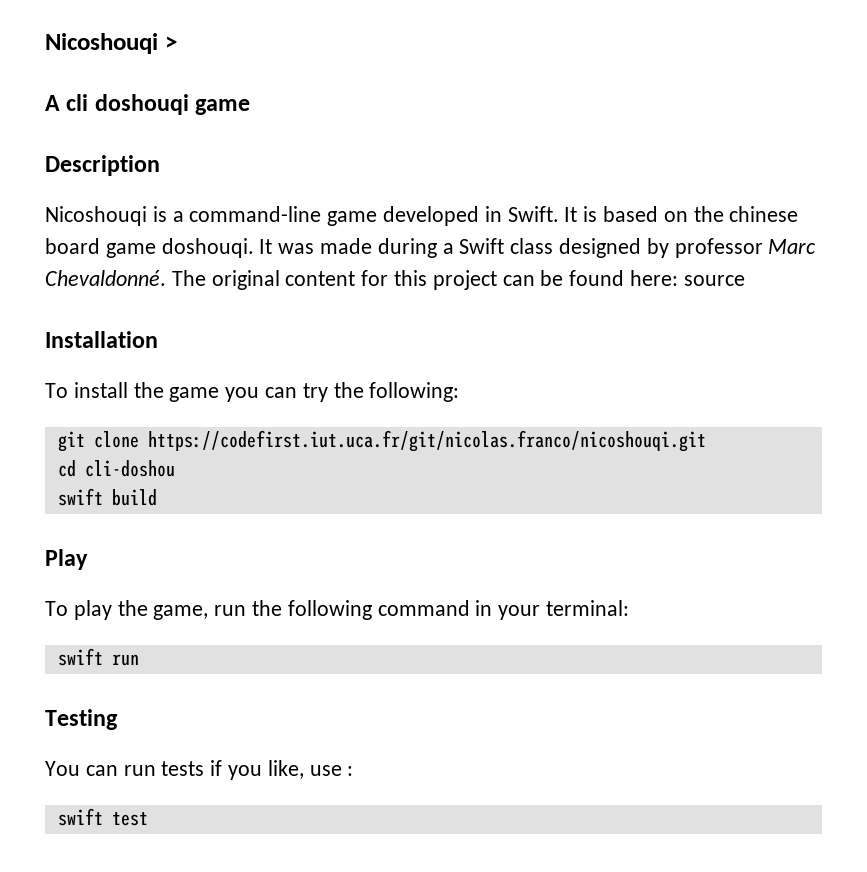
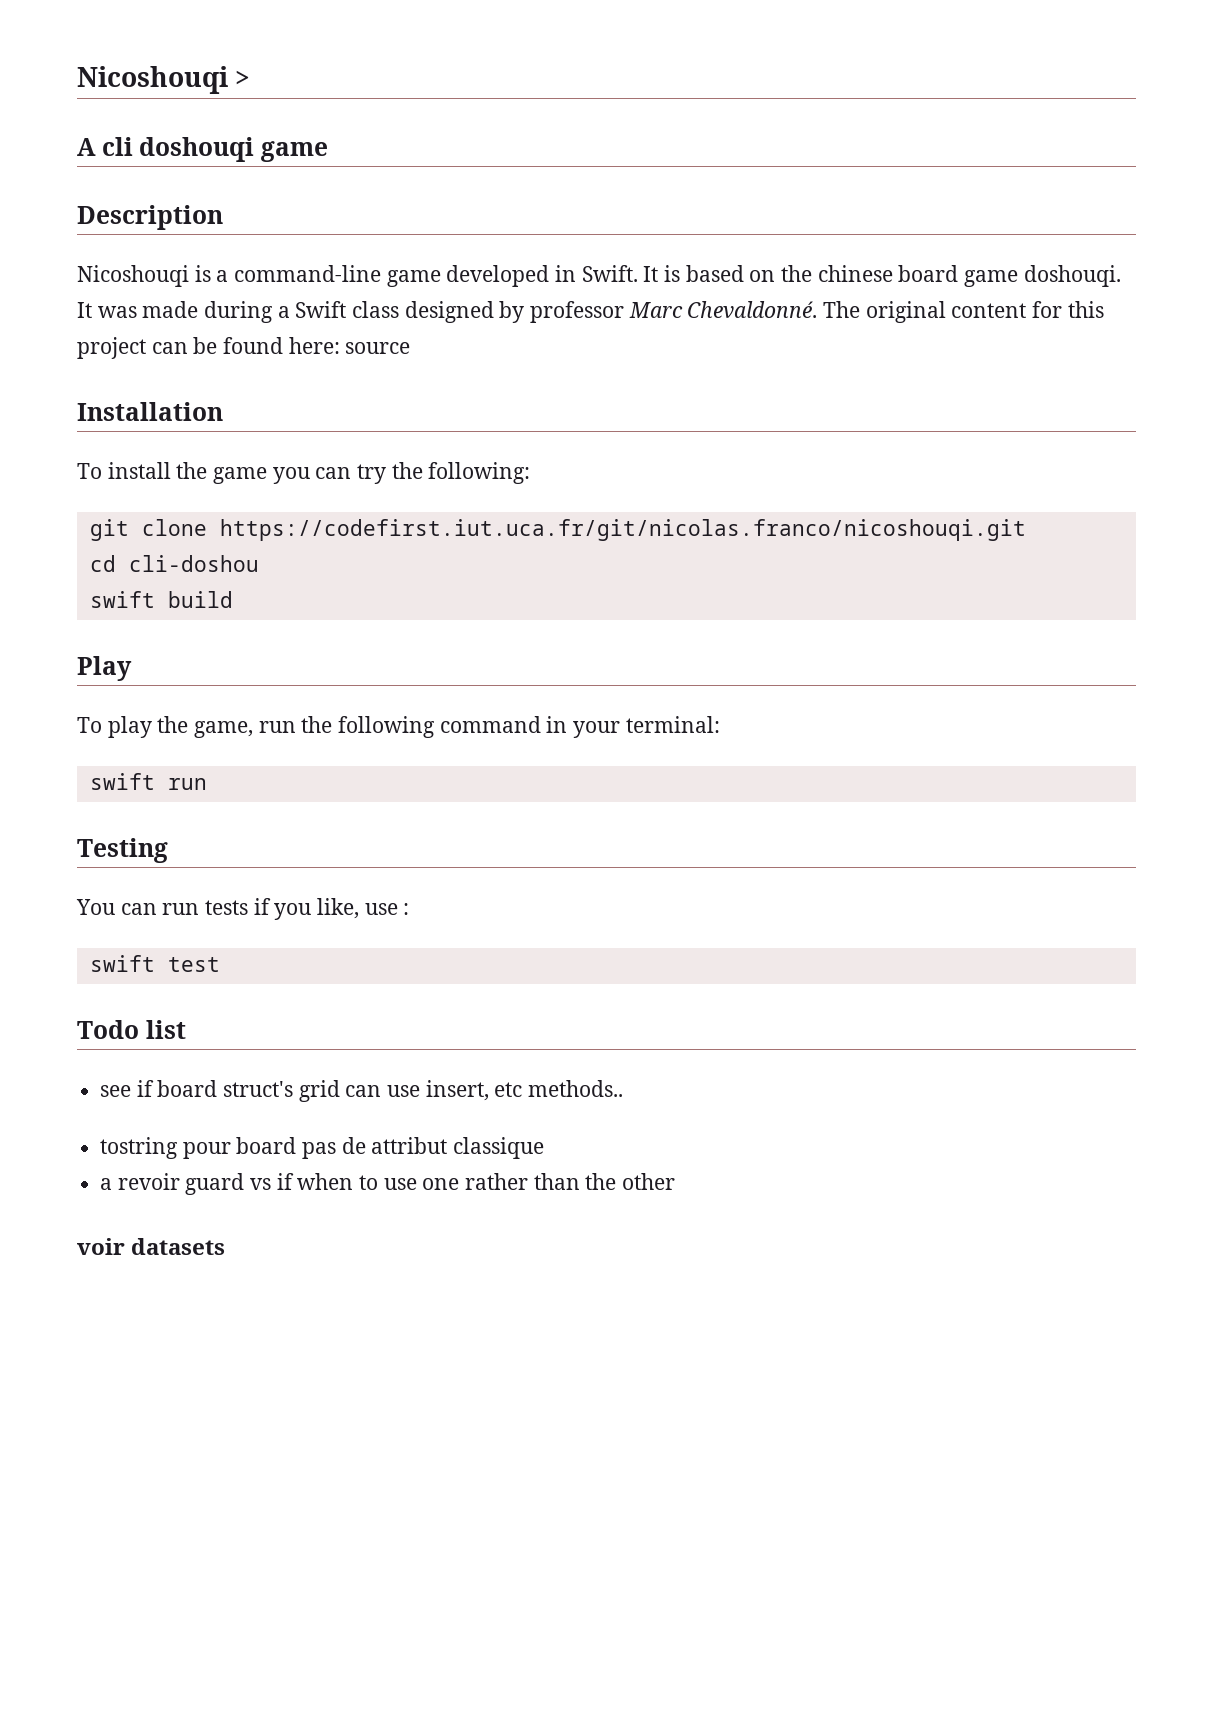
+ Todo list
+ see if board struct's grid can use insert, etc methods..
+ tostring pour board pas de attribut classique
+ a revoir guard vs if when to use one rather than the other
+ voir datasets

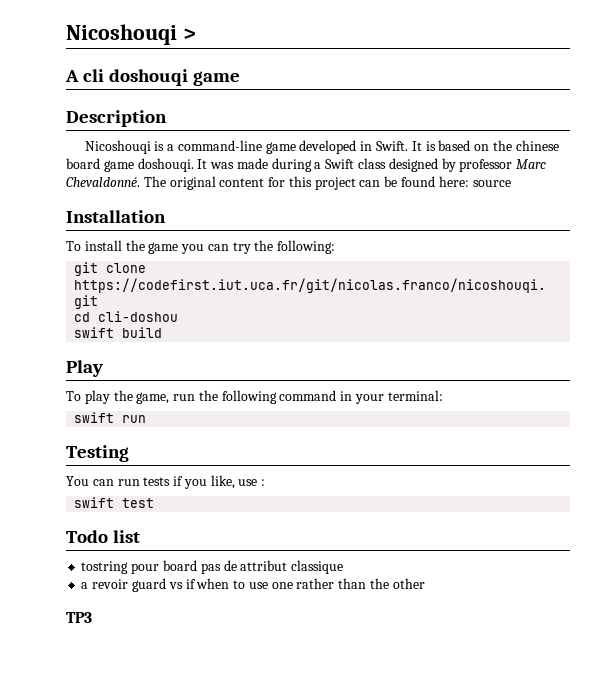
- see if board struct's grid can use insert, etc methods..
- voir datasets
+ TP3

